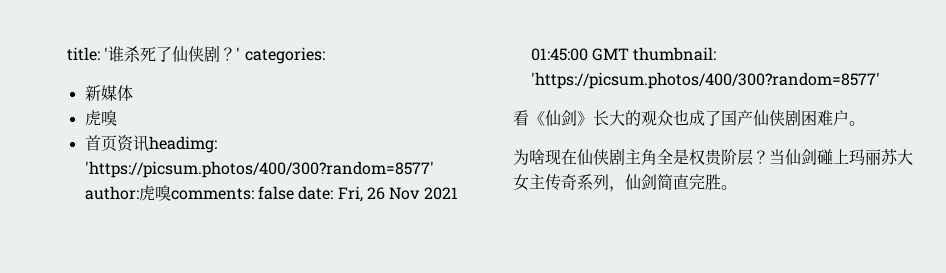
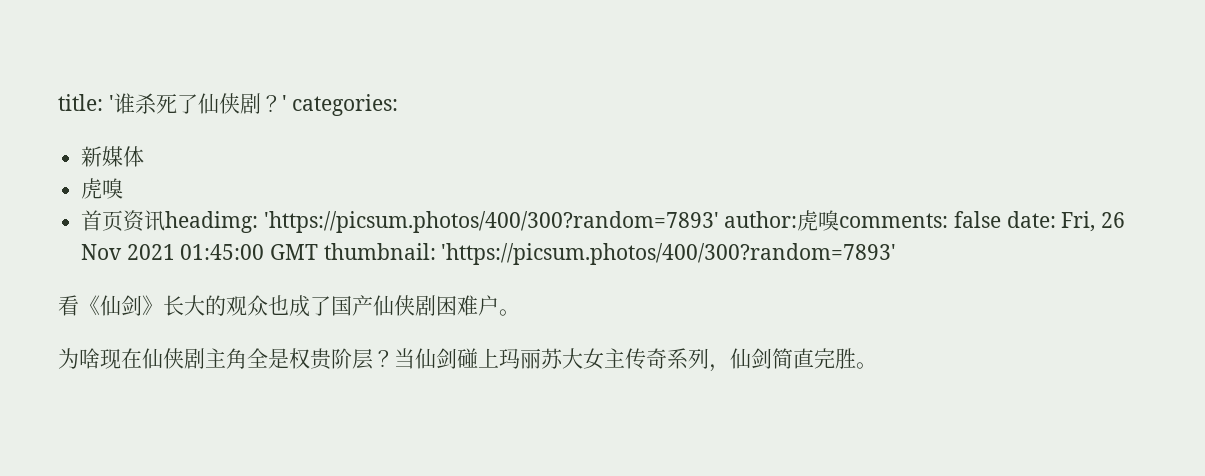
- 首页资讯headimg: 'https://picsum.photos/400/300?random=8577' author:虎嗅comments: false date: Fri, 26 Nov 2021 01:45:00 GMT thumbnail: 'https://picsum.photos/400/300?random=8577'
+ 首页资讯headimg: 'https://picsum.photos/400/300?random=7893' author:虎嗅comments: false date: Fri, 26 Nov 2021 01:45:00 GMT thumbnail: 'https://picsum.photos/400/300?random=7893'

